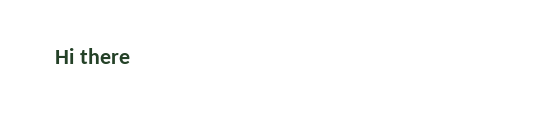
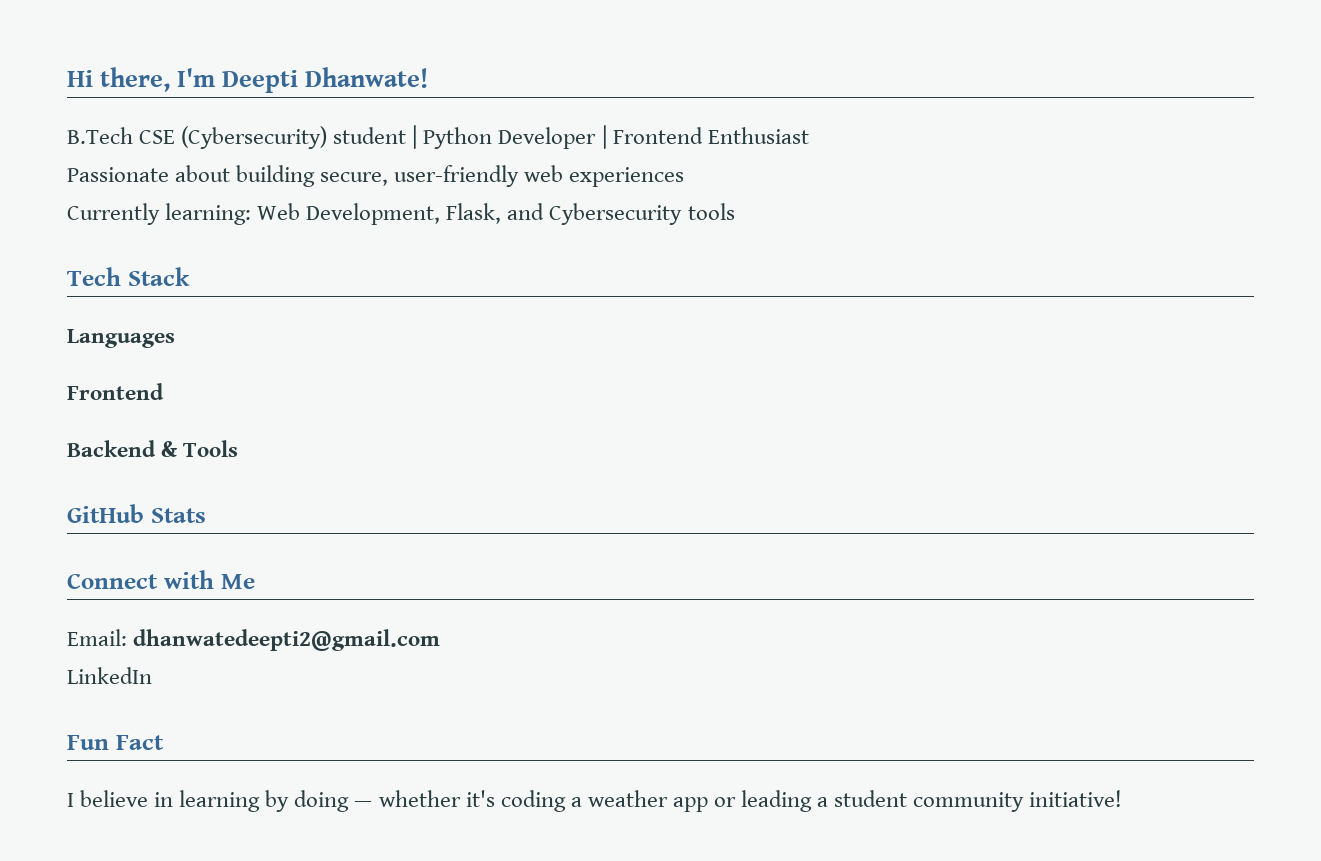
- Hi there
+ Hi there, I'm Deepti Dhanwate!
+ B.Tech CSE (Cybersecurity) student | Python Developer | Frontend Enthusiast
+ Passionate about building secure, user-friendly web experiences
+ Currently learning: Web Development, Flask, and Cybersecurity tools
+ Tech Stack
+ Languages
+ Frontend
+ Backend & Tools
+ GitHub Stats
+ Connect with Me
+ Email: dhanwatedeepti2@gmail.com
+ LinkedIn
+ Fun Fact
+ I believe in learning by doing — whether it's coding a weather app or leading a student community initiative!

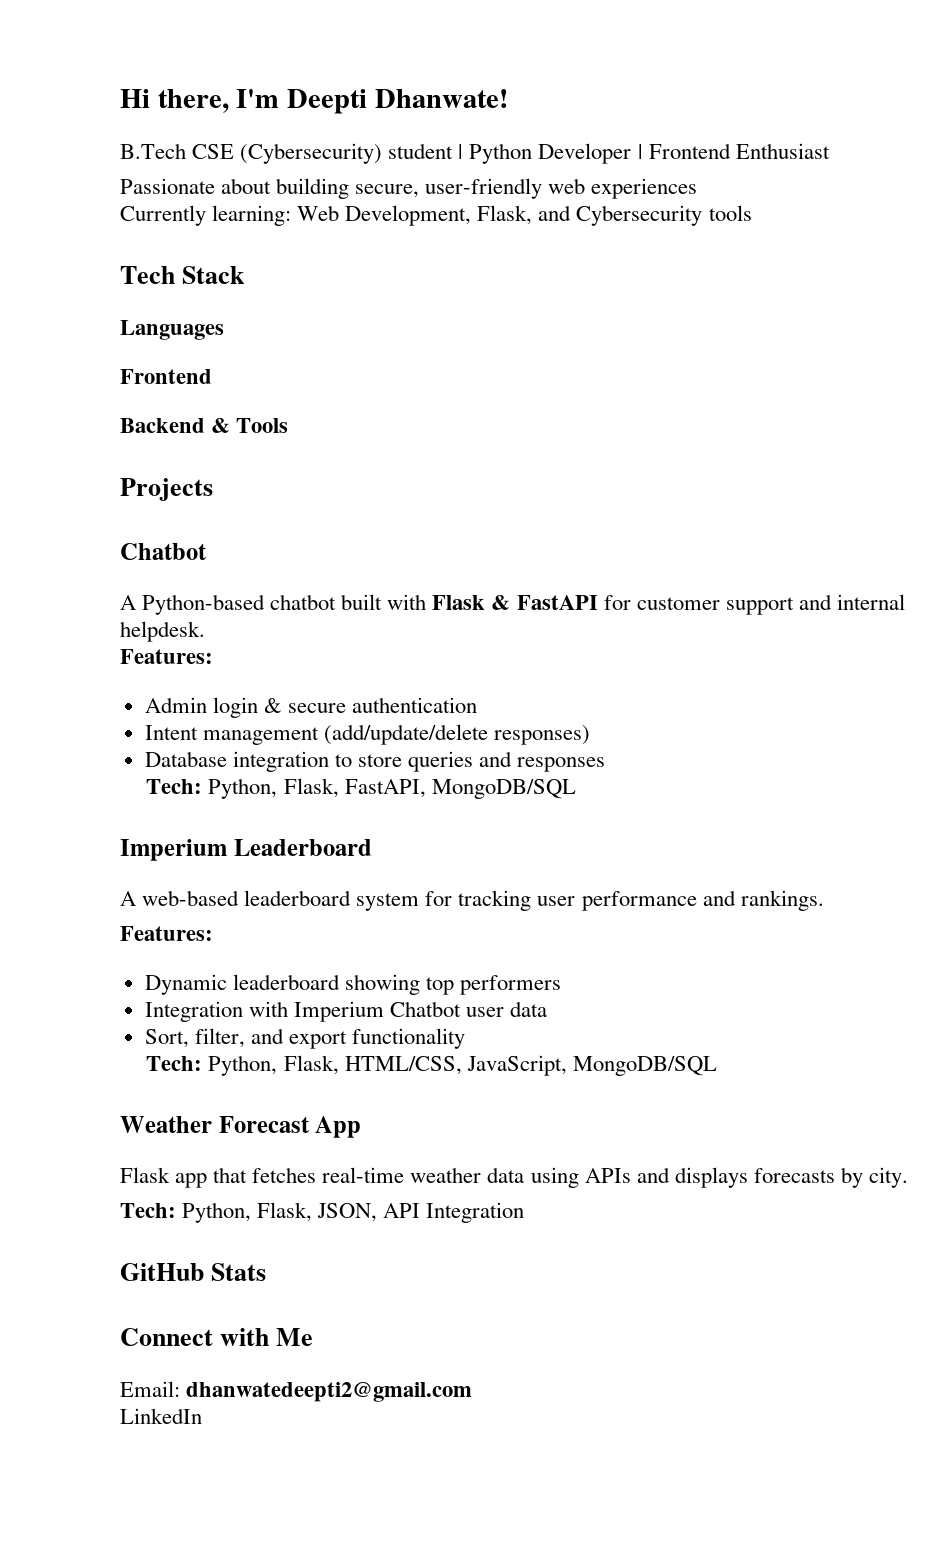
+ Projects
+ Chatbot
+ A Python-based chatbot built with Flask & FastAPI for customer support and internal helpdesk.
+ Features:
+ Admin login & secure authentication
+ Intent management (add/update/delete responses)
+ Database integration to store queries and responses
+ Tech: Python, Flask, FastAPI, MongoDB/SQL
+ Imperium Leaderboard
+ A web-based leaderboard system for tracking user performance and rankings.
+ Features:
+ Dynamic leaderboard showing top performers
+ Integration with Imperium Chatbot user data
+ Sort, filter, and export functionality
+ Tech: Python, Flask, HTML/CSS, JavaScript, MongoDB/SQL
+ Weather Forecast App
+ Flask app that fetches real-time weather data using APIs and displays forecasts by city.
+ Tech: Python, Flask, JSON, API Integration
- Fun Fact
- I believe in learning by doing — whether it's coding a weather app or leading a student community initiative!

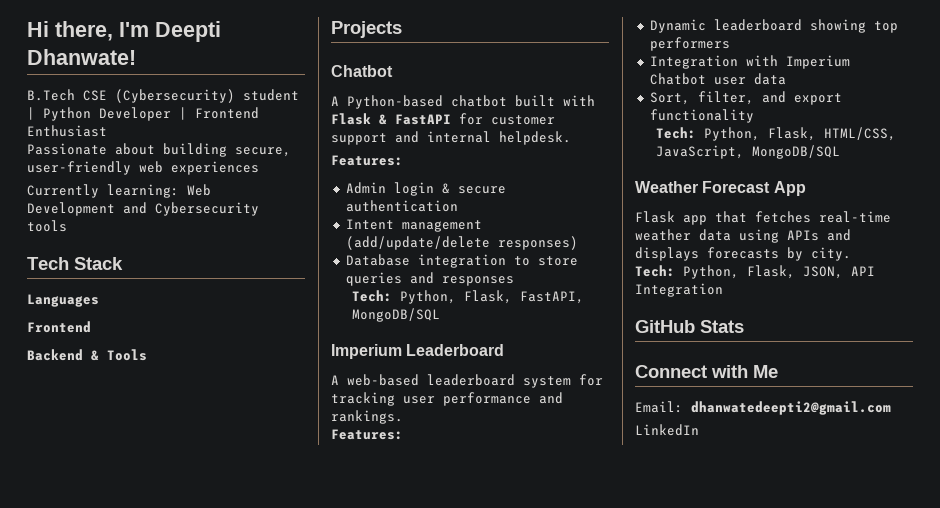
- Currently learning: Web Development, Flask, and Cybersecurity tools
+ Currently learning: Web Development and Cybersecurity tools

